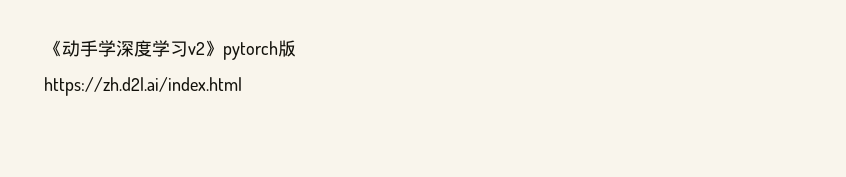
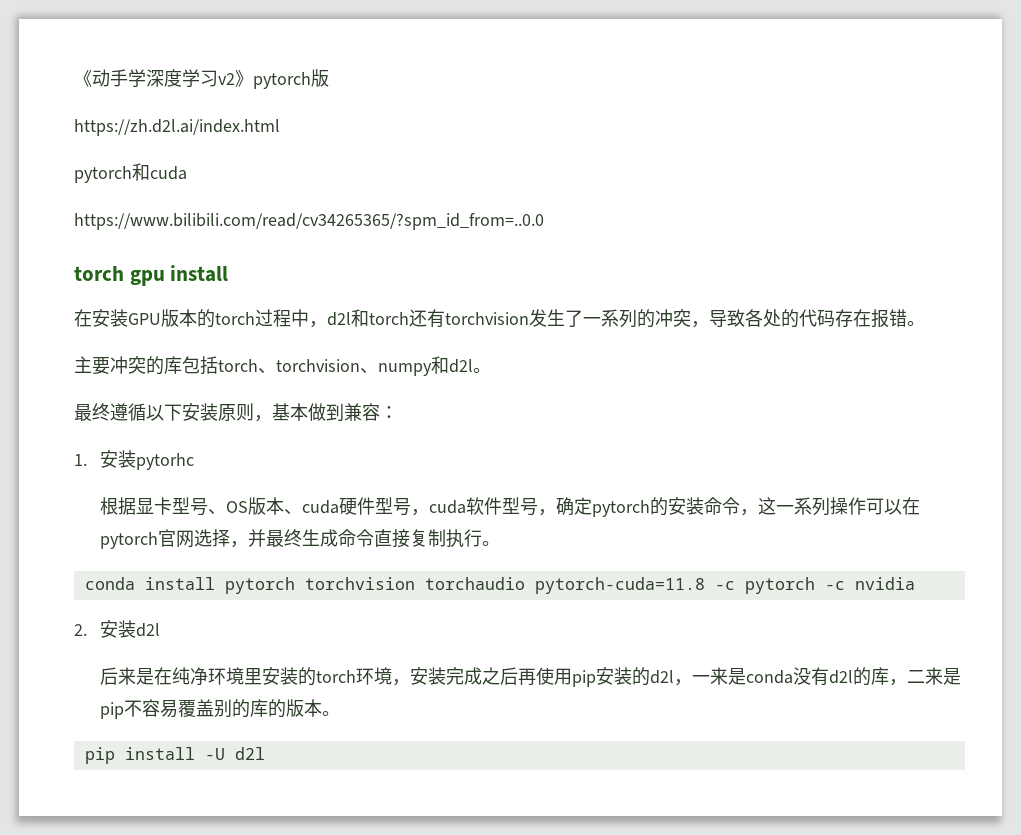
+ pytorch和cuda
+ https://www.bilibili.com/read/cv34265365/?spm_id_from=..0.0
+ torch gpu install
+ 在安装GPU版本的torch过程中，d2l和torch还有torchvision发生了一系列的冲突，导致各处的代码存在报错。
+ 主要冲突的库包括torch、torchvision、numpy和d2l。
+ 最终遵循以下安装原则，基本做到兼容：
+ 1.安装pytorhc
+ 根据显卡型号、OS版本、cuda硬件型号，cuda软件型号，确定pytorch的安装命令，这一系列操作可以在pytorch官网选择，并最终生成命令直接复制执行。
+ conda install pytorch torchvision torchaudio pytorch-cuda=11.8 -c pytorch -c nvidia
+ 2.安装d2l
+ 后来是在纯净环境里安装的torch环境，安装完成之后再使用pip安装的d2l，一来是conda没有d2l的库，二来是pip不容易覆盖别的库的版本。
+ pip install -U d2l

